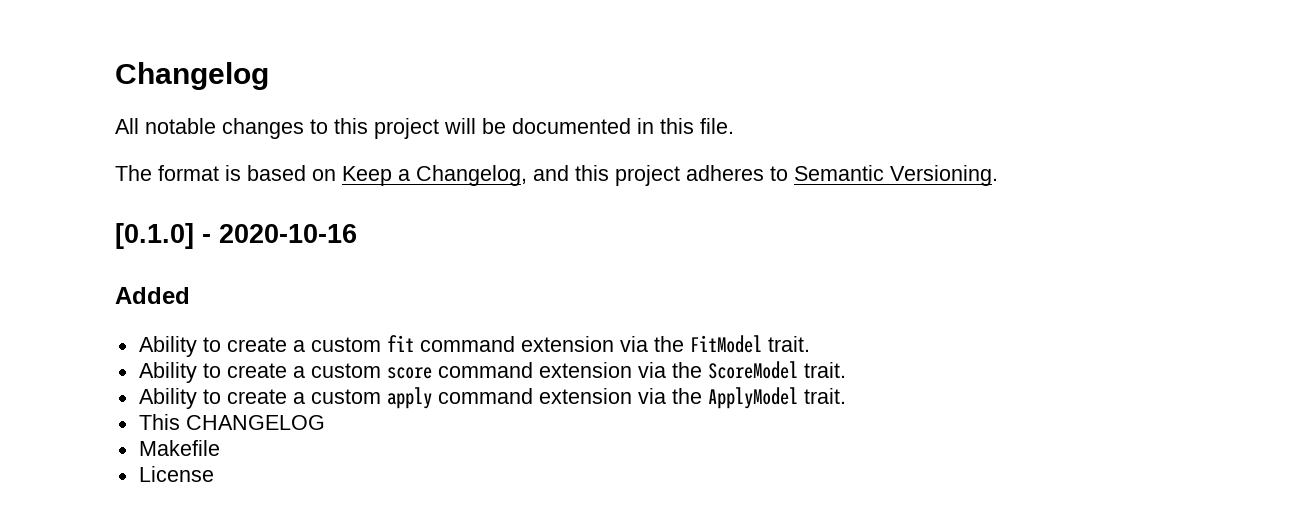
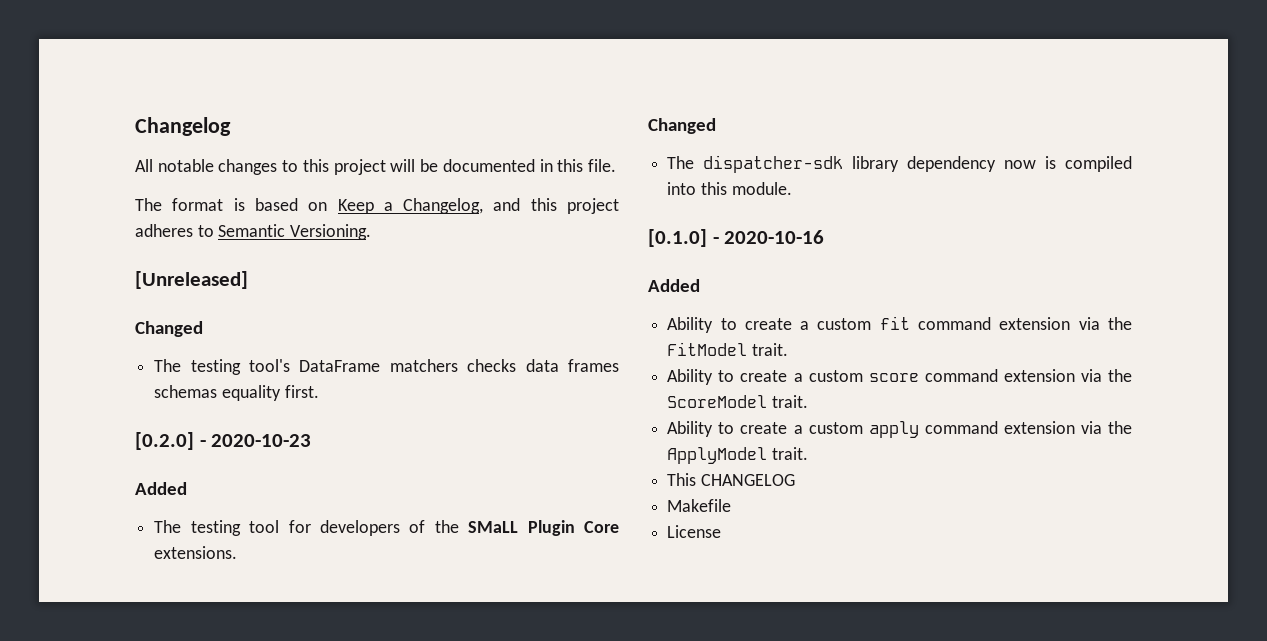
+ [Unreleased]
+ Changed
+ The testing tool's DataFrame matchers checks data frames schemas equality first.
+ [0.2.0] - 2020-10-23
+ Added
+ The testing tool for developers of the SMaLL Plugin Core extensions.
+ Changed
+ The dispatcher-sdk library dependency now is compiled into this module.

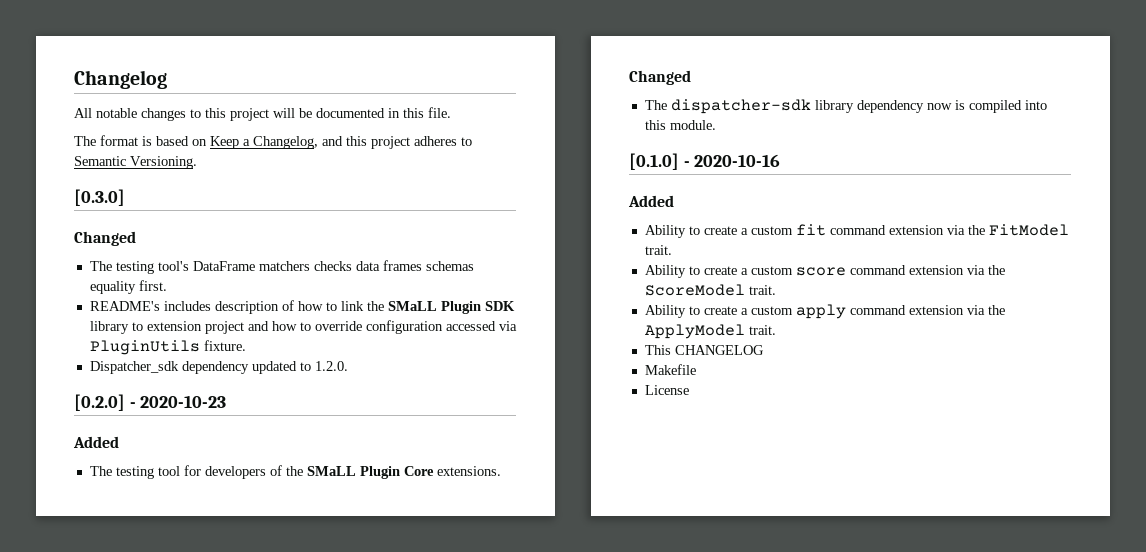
- [Unreleased]
+ [0.3.0]
+ README's includes description of how to link the SMaLL Plugin SDK library to extension project and how to override configuration accessed via PluginUtils fixture.
+ Dispatcher_sdk dependency updated to 1.2.0.

